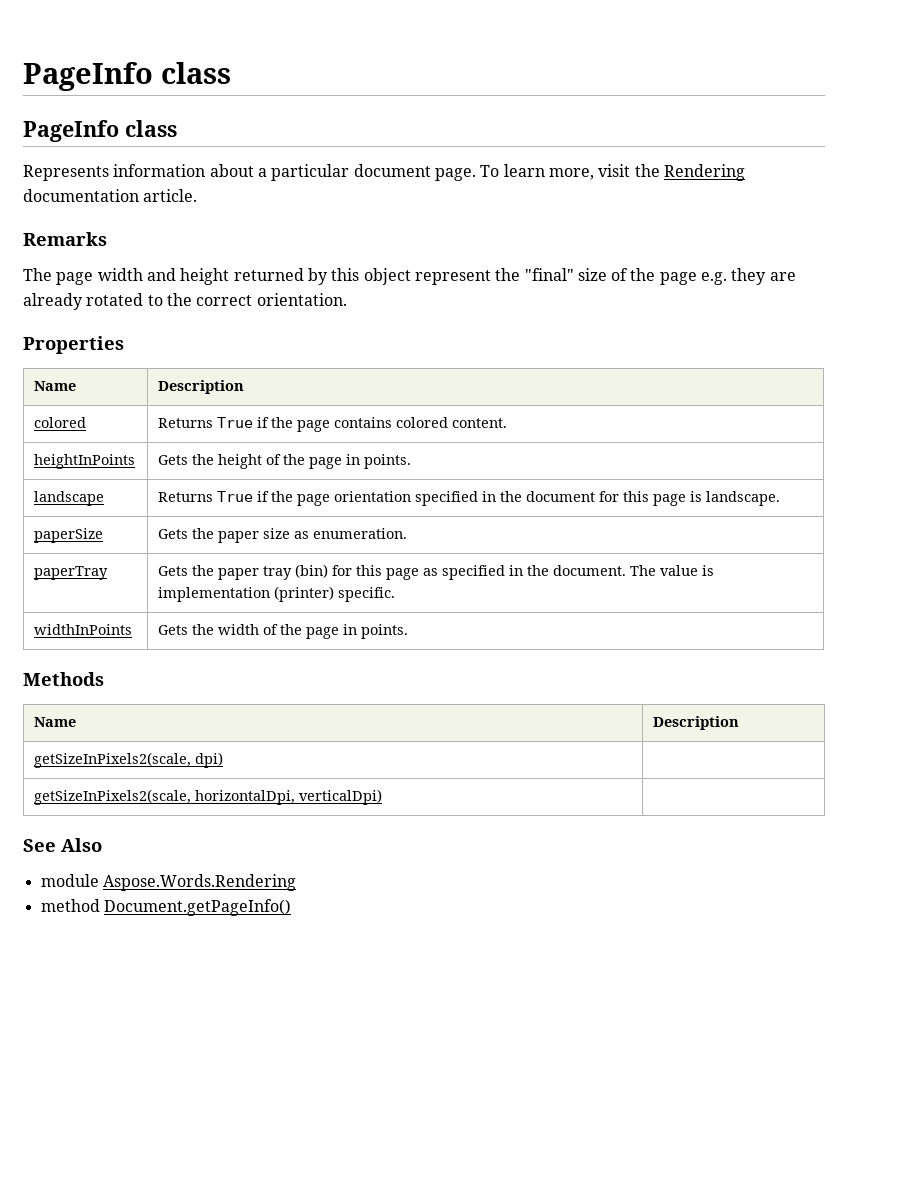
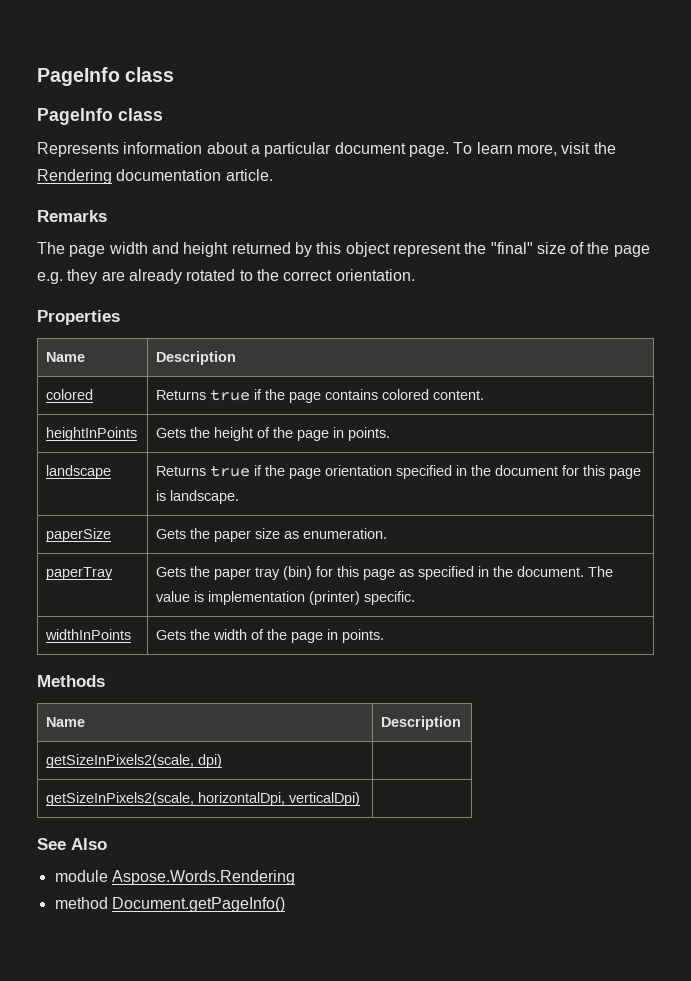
- colored | Returns True if the page contains colored content.
+ colored | Returns true if the page contains colored content.
- landscape | Returns True if the page orientation specified in the document for this page is landscape.
+ landscape | Returns true if the page orientation specified in the document for this page is landscape.

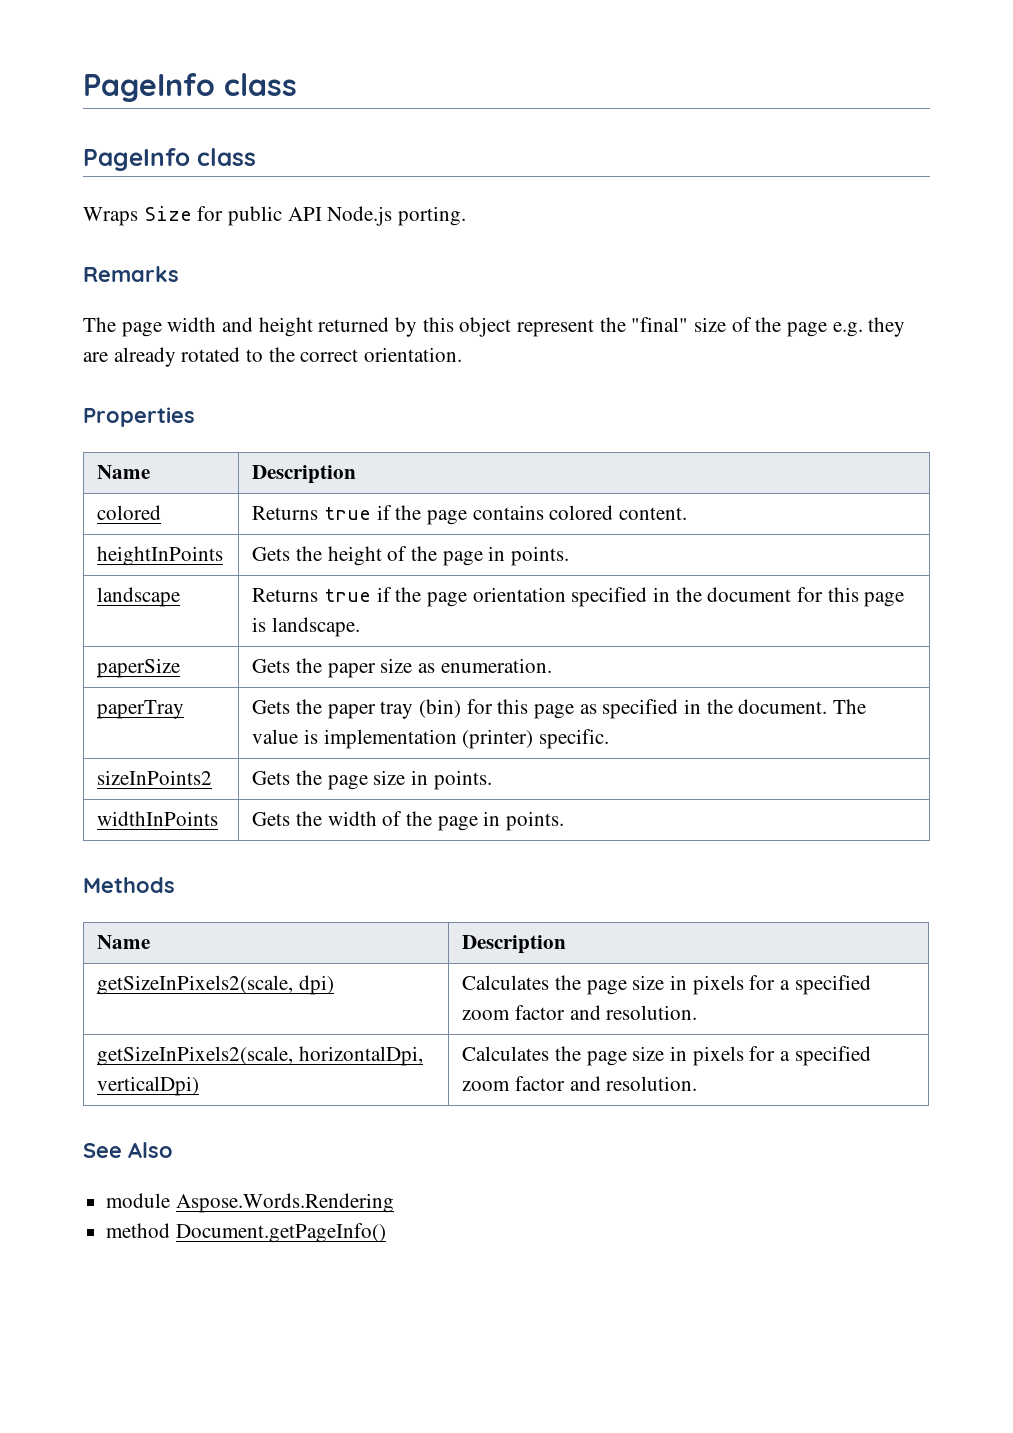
- Represents information about a particular document page. To learn more, visit the Rendering documentation article.
+ Wraps Size for public API Node.js porting.
+ sizeInPoints2 | Gets the page size in points.
- getSizeInPixels2(scale, dpi) |
- getSizeInPixels2(scale, horizontalDpi, verticalDpi) |
+ getSizeInPixels2(scale, dpi) | Calculates the page size in pixels for a specified zoom factor and resolution.
+ getSizeInPixels2(scale, horizontalDpi, verticalDpi) | Calculates the page size in pixels for a specified zoom factor and resolution.

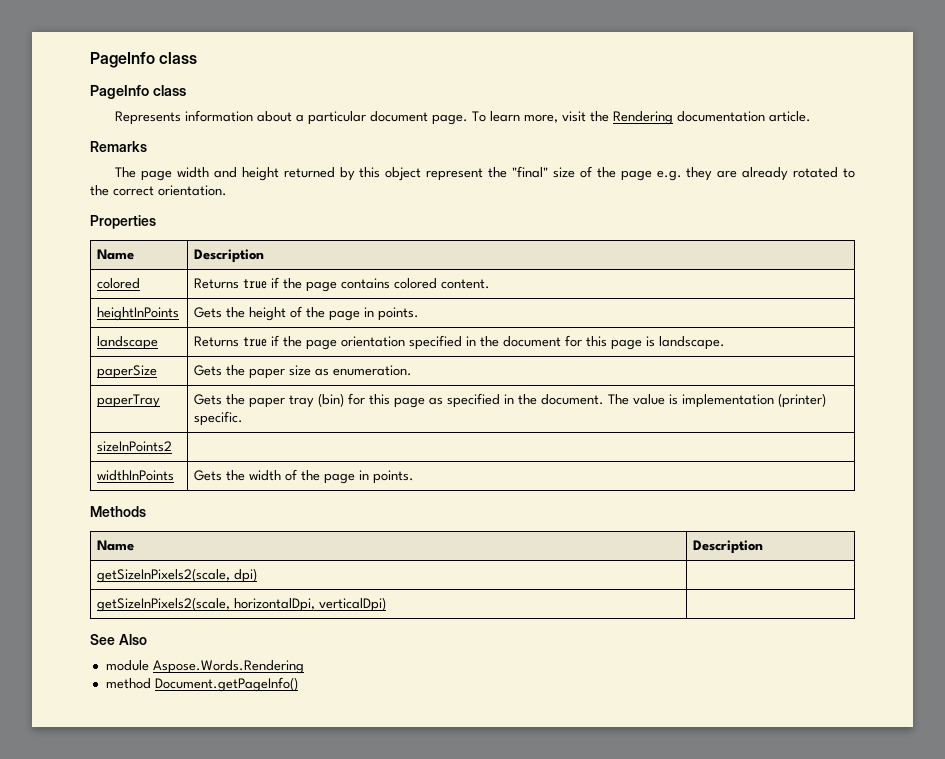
- Wraps Size for public API Node.js porting.
+ Represents information about a particular document page. To learn more, visit the Rendering documentation article.
- sizeInPoints2 | Gets the page size in points.
+ sizeInPoints2 |
- getSizeInPixels2(scale, dpi) | Calculates the page size in pixels for a specified zoom factor and resolution.
- getSizeInPixels2(scale, horizontalDpi, verticalDpi) | Calculates the page size in pixels for a specified zoom factor and resolution.
+ getSizeInPixels2(scale, dpi) |
+ getSizeInPixels2(scale, horizontalDpi, verticalDpi) |

